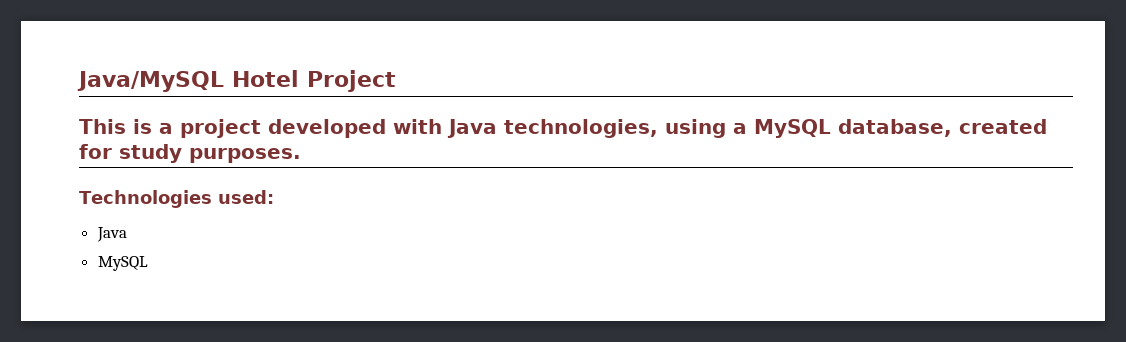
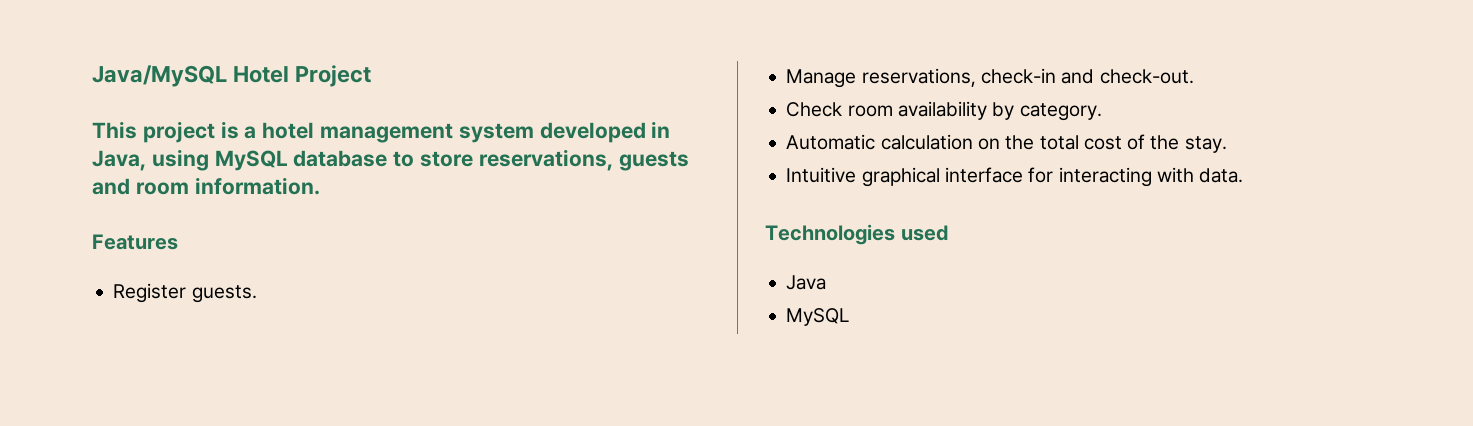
- This is a project developed with Java technologies, using a MySQL database, created for study purposes.
+ This project is a hotel management system developed in Java, using MySQL database to store reservations, guests and room information.
+ Features
+ Register guests.
+ Manage reservations, check-in and check-out.
+ Check room availability by category.
+ Automatic calculation on the total cost of the stay.
+ Intuitive graphical interface for interacting with data.
- Technologies used:
+ Technologies used

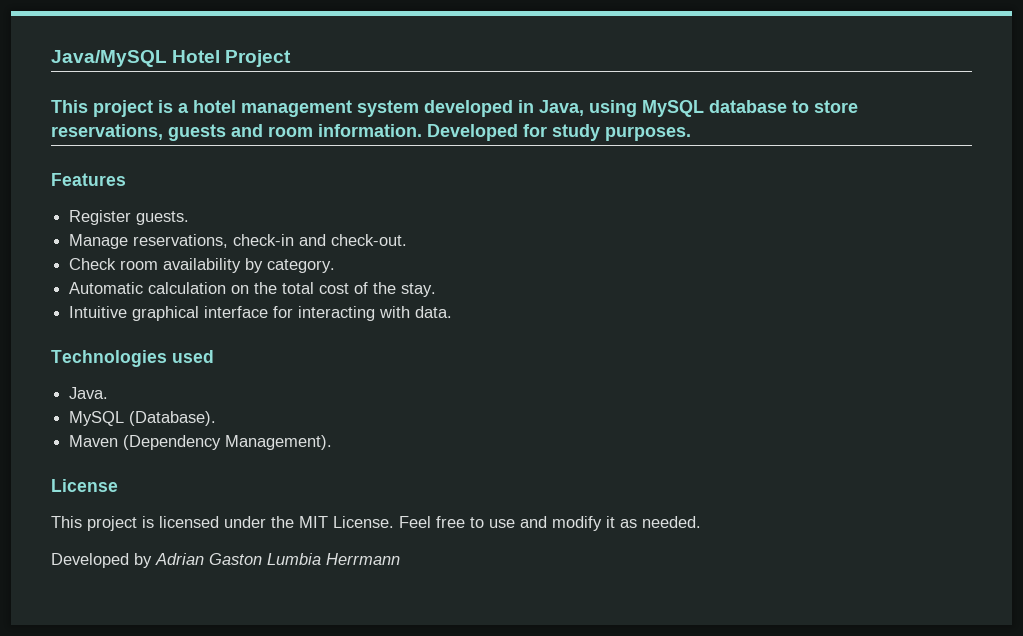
+ Developed for study purposes.
- Java
- MySQL
+ Java.
+ MySQL (Database).
+ Maven (Dependency Management).
+ License
+ This project is licensed under the MIT License. Feel free to use and modify it as needed.
+ Developed by Adrian Gaston Lumbia Herrmann

